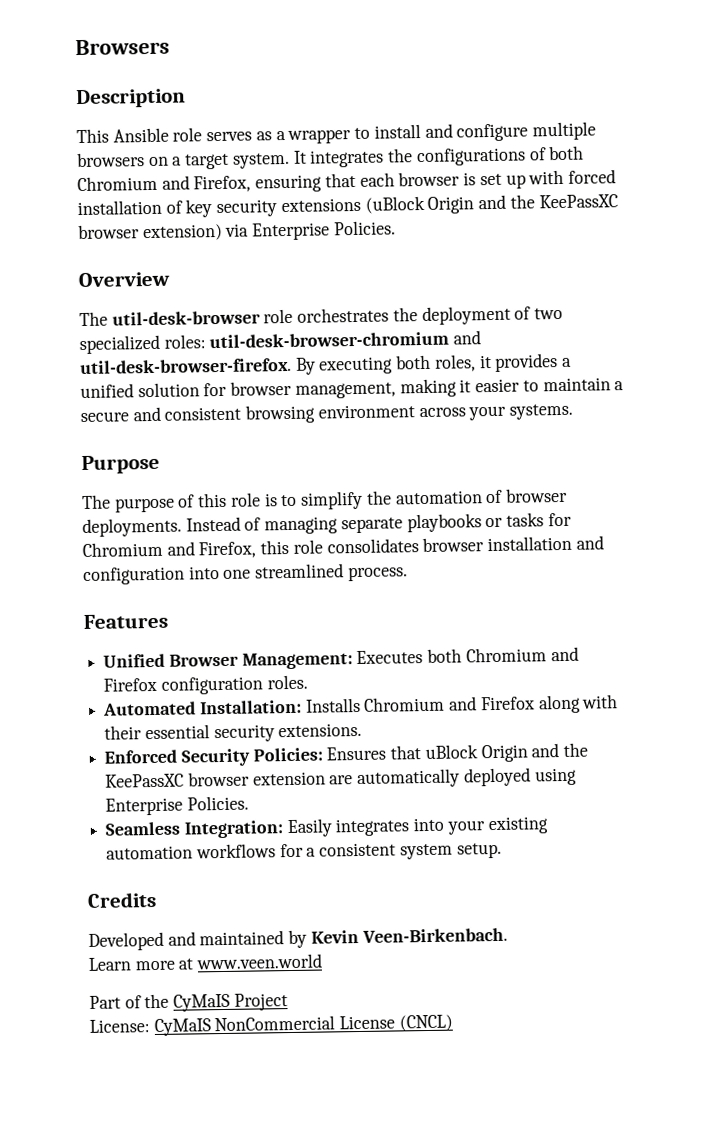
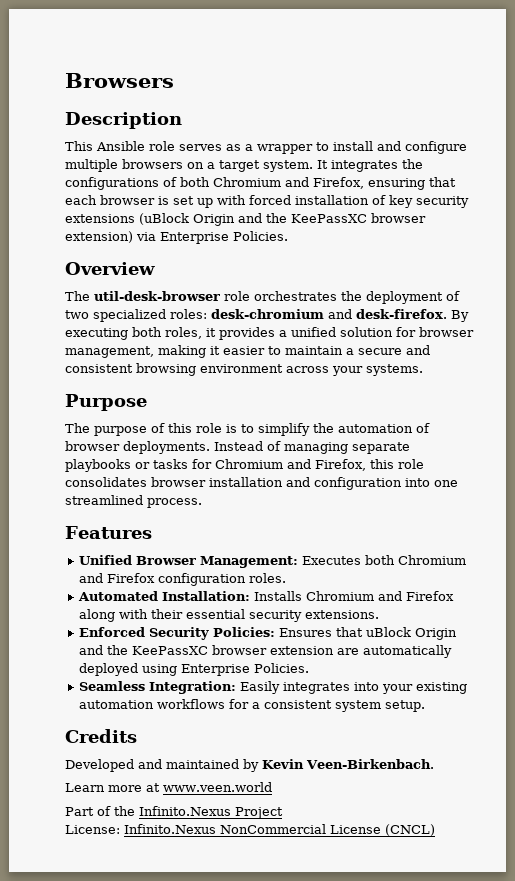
- The util-desk-browser role orchestrates the deployment of two specialized roles: util-desk-browser-chromium and util-desk-browser-firefox.
+ The util-desk-browser role orchestrates the deployment of two specialized roles: desk-chromium and desk-firefox.
- Part of the CyMaIS Project
+ Part of the Infinito.Nexus Project
- License: CyMaIS NonCommercial License (CNCL)
+ License: Infinito.Nexus NonCommercial License (CNCL)

